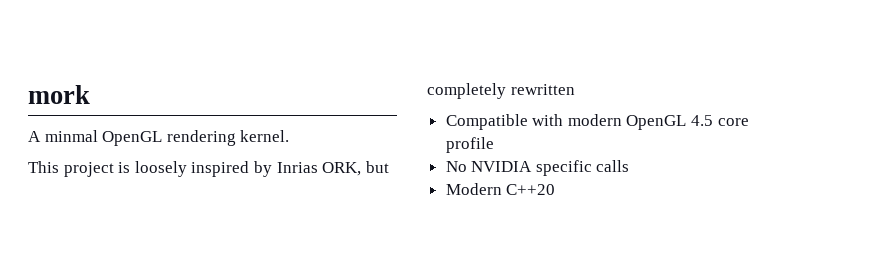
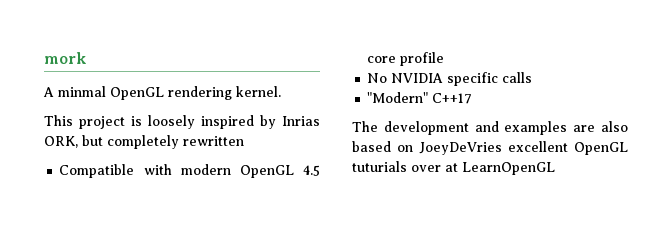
- Modern C++20
+ "Modern" C++17
+ The development and examples are also based on JoeyDeVries excellent OpenGL tuturials over at LearnOpenGL

